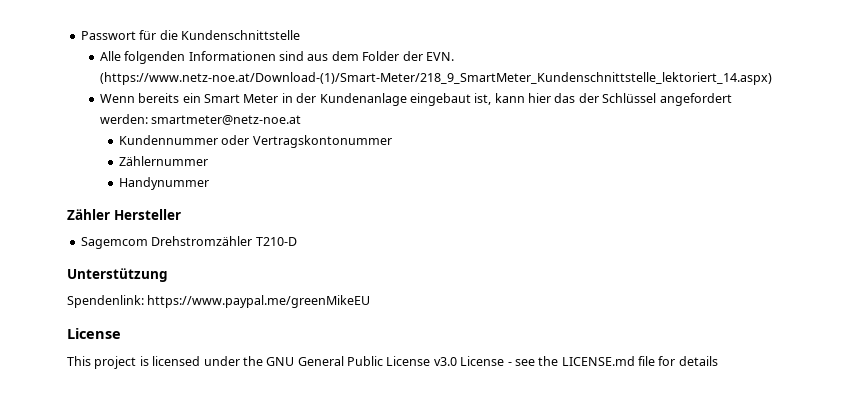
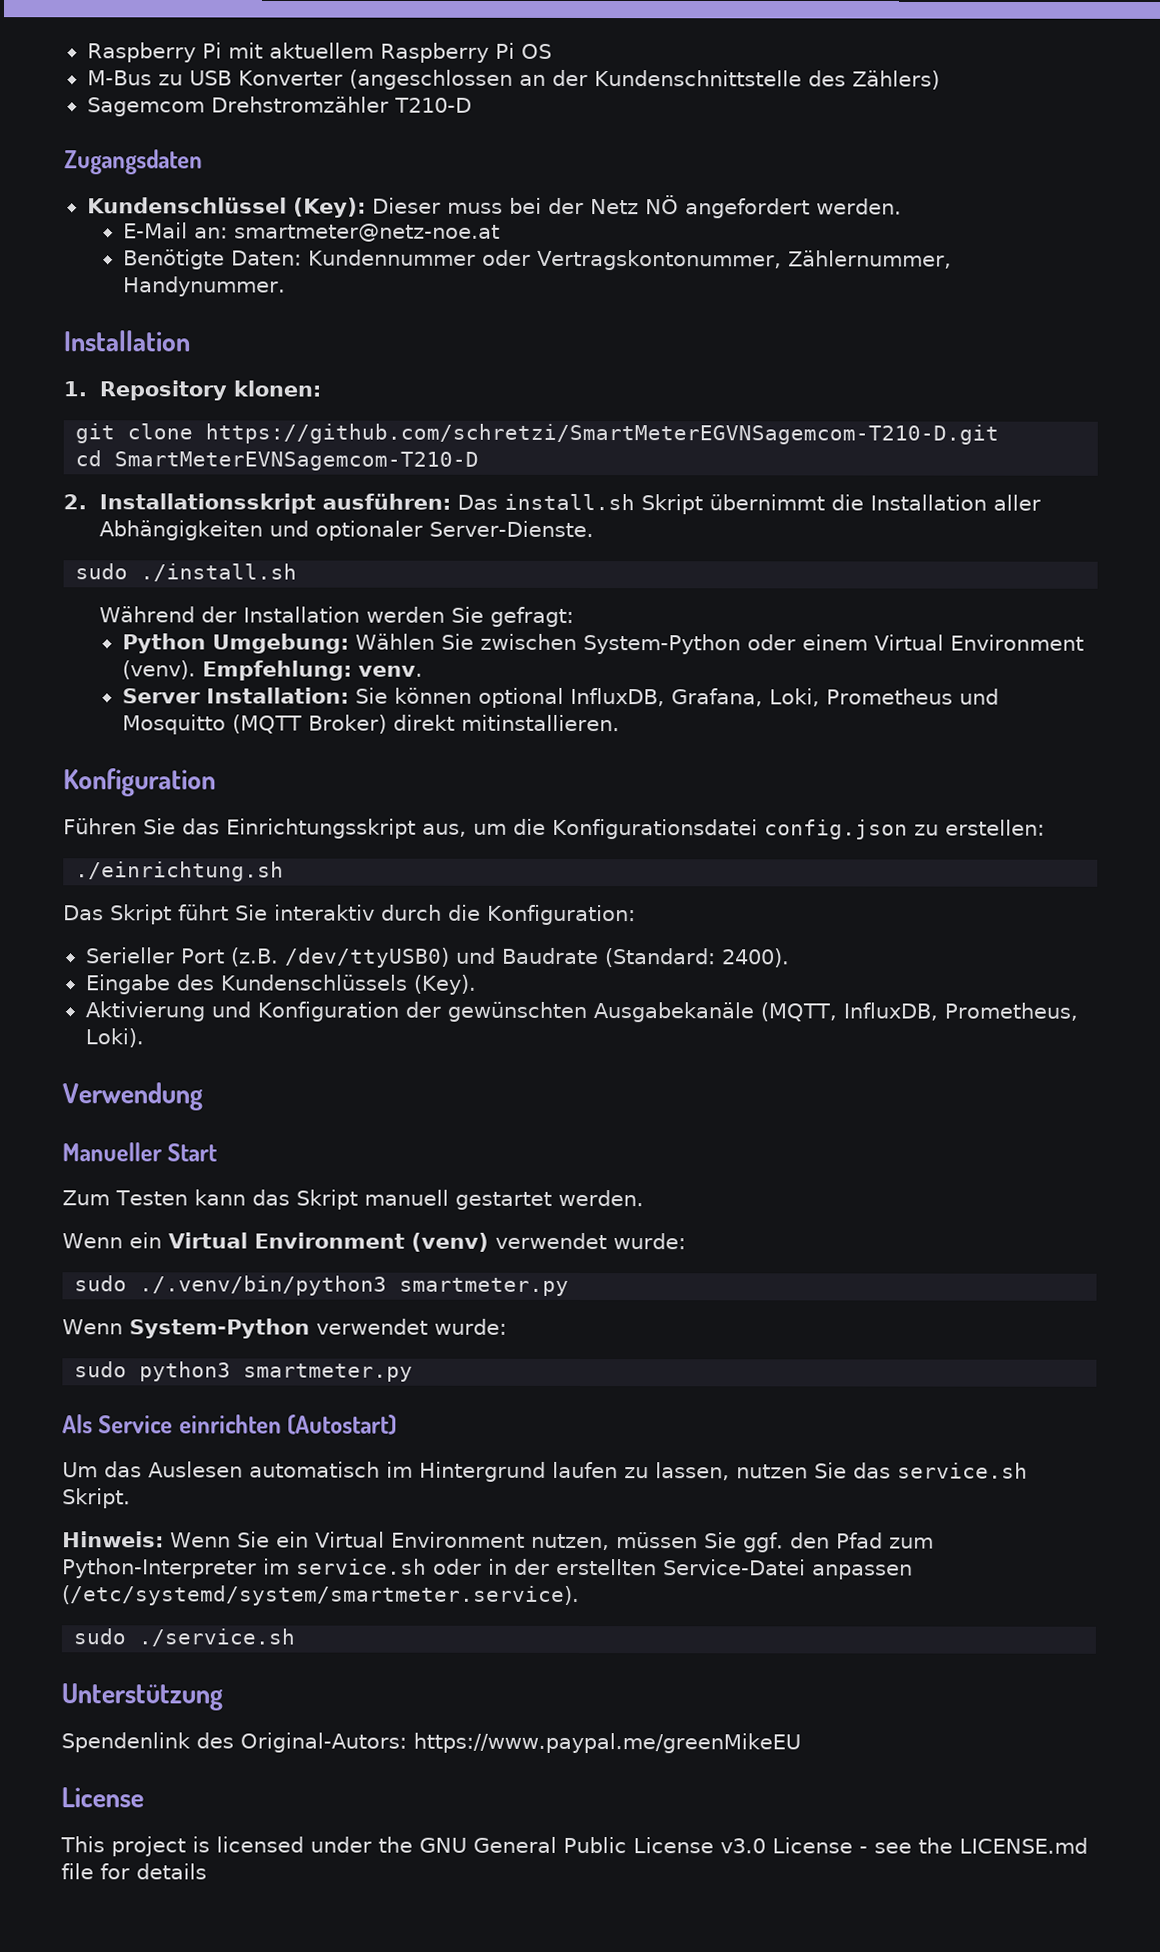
- Passwort für die Kundenschnittstelle
- Alle folgenden Informationen sind aus dem Folder der EVN. (https://www.netz-noe.at/Download-(1)/Smart-Meter/218_9_SmartMeter_Kundenschnittstelle_lektoriert_14.aspx)
- Wenn bereits ein Smart Meter in der Kundenanlage eingebaut ist, kann hier das der Schlüssel angefordert werden: smartmeter@netz-noe.at
- Kundennummer oder Vertragskontonummer
- Zählernummer
- Handynummer
- Zähler Hersteller
+ Raspberry Pi mit aktuellem Raspberry Pi OS
+ M-Bus zu USB Konverter (angeschlossen an der Kundenschnittstelle des Zählers)
  Sagemcom Drehstromzähler T210-D
+ Zugangsdaten
+ Kundenschlüssel (Key): Dieser muss bei der Netz NÖ angefordert werden.
+ E-Mail an: smartmeter@netz-noe.at
+ Benötigte Daten: Kundennummer oder Vertragskontonummer, Zählernummer, Handynummer.
+ Installation
+ 1. Repository klonen:
+ git clone https://github.com/schretzi/SmartMeterEGVNSagemcom-T210-D.git
+ cd SmartMeterEVNSagemcom-T210-D
+ 2. Installationsskript ausführen: Das install.sh Skript übernimmt die Installation aller Abhängigkeiten und optionaler Server-Dienste.
+ sudo ./install.sh
+ Während der Installation werden Sie gefragt:
+ Python Umgebung: Wählen Sie zwischen System-Python oder einem Virtual Environment (venv). Empfehlung: venv.
+ Server Installation: Sie können optional InfluxDB, Grafana, Loki, Prometheus und Mosquitto (MQTT Broker) direkt mitinstallieren.
+ Konfiguration
+ Führen Sie das Einrichtungsskript aus, um die Konfigurationsdatei config.json zu erstellen:
+ ./einrichtung.sh
+ Das Skript führt Sie interaktiv durch die Konfiguration:
+ Serieller Port (z.B. /dev/ttyUSB0) und Baudrate (Standard: 2400).
+ Eingabe des Kundenschlüssels (Key).
+ Aktivierung und Konfiguration der gewünschten Ausgabekanäle (MQTT, InfluxDB, Prometheus, Loki).
+ Verwendung
+ Manueller Start
+ Zum Testen kann das Skript manuell gestartet werden.
+ Wenn ein Virtual Environment (venv) verwendet wurde:
+ sudo ./.venv/bin/python3 smartmeter.py
+ Wenn System-Python verwendet wurde:
+ sudo python3 smartmeter.py
+ Als Service einrichten (Autostart)
+ Um das Auslesen automatisch im Hintergrund laufen zu lassen, nutzen Sie das service.sh Skript.
+ Hinweis: Wenn Sie ein Virtual Environment nutzen, müssen Sie ggf. den Pfad zum Python-Interpreter im service.sh oder in der erstellten Service-Datei anpassen (/etc/systemd/system/smartmeter.service).
+ sudo ./service.sh
  Unterstützung
- Spendenlink: https://www.paypal.me/greenMikeEU
+ Spendenlink des Original-Autors: https://www.paypal.me/greenMikeEU

